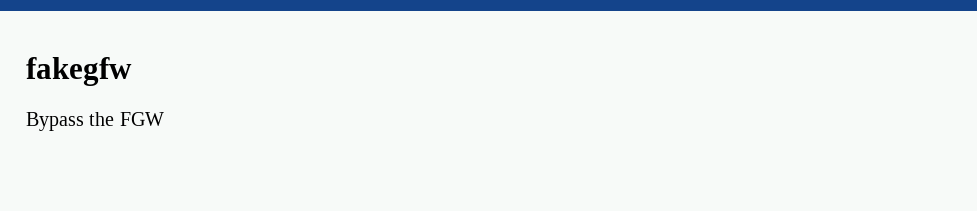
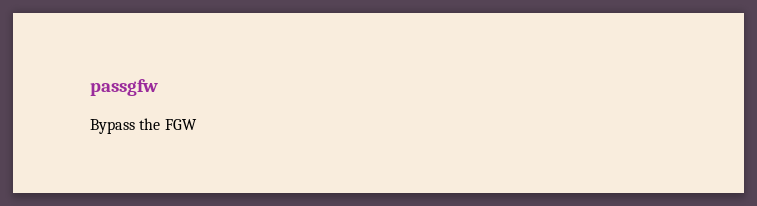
- fakegfw
+ passgfw

